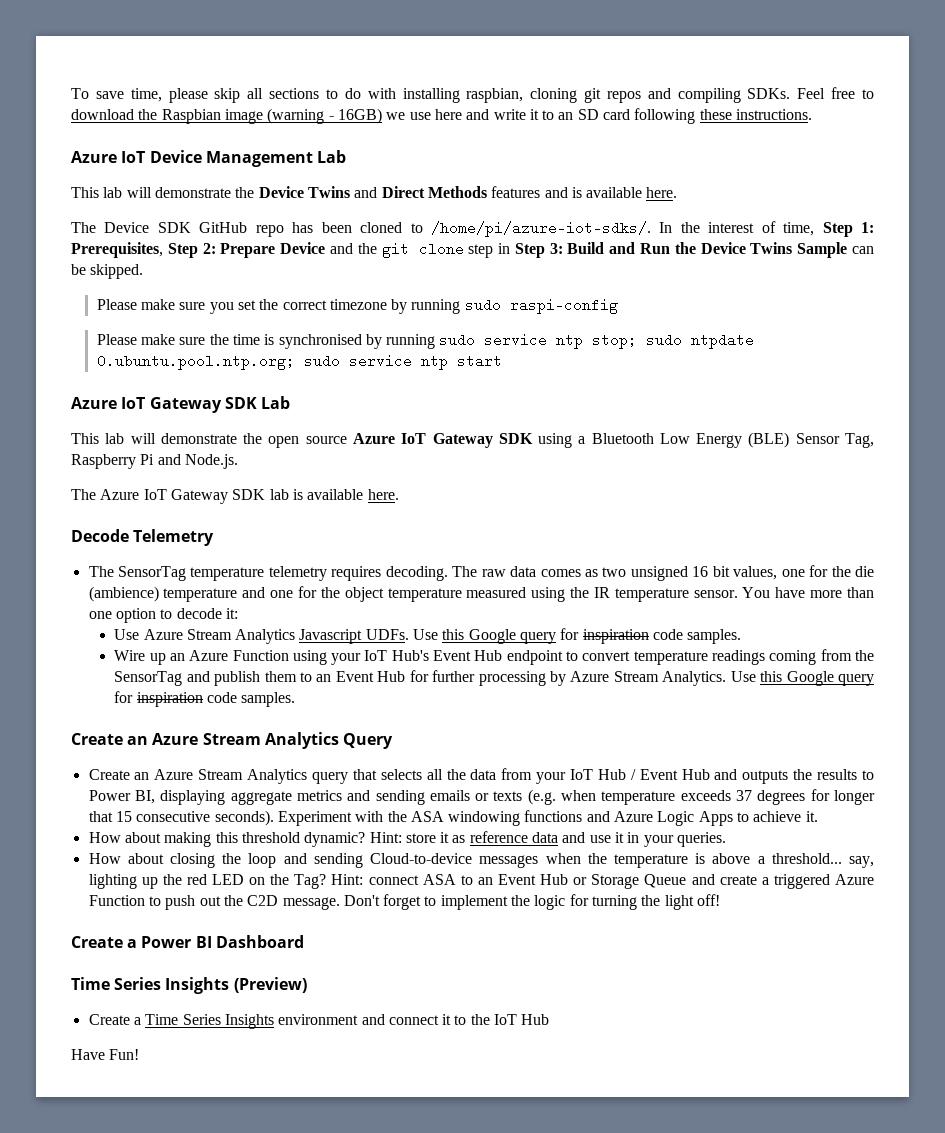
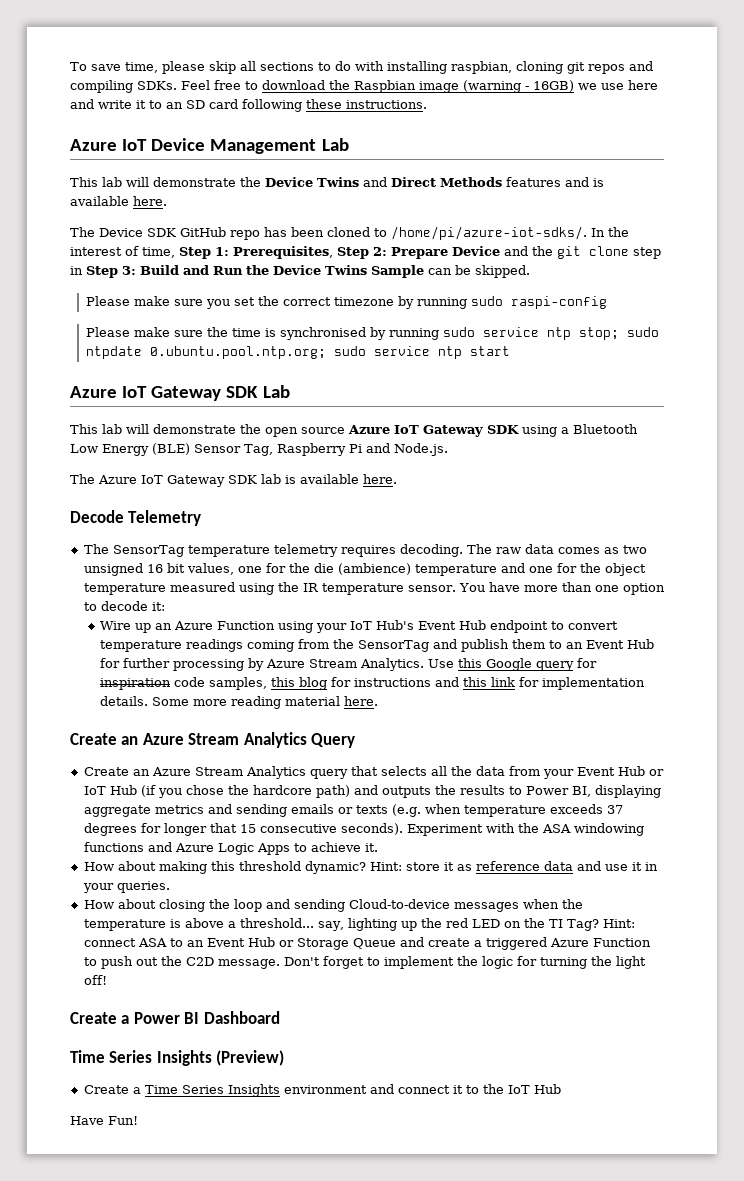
- Use Azure Stream Analytics Javascript UDFs. Use this Google query for inspiration code samples.
- Wire up an Azure Function using your IoT Hub's Event Hub endpoint to convert temperature readings coming from the SensorTag and publish them to an Event Hub for further processing by Azure Stream Analytics. Use this Google query for inspiration code samples.
+ Wire up an Azure Function using your IoT Hub's Event Hub endpoint to convert temperature readings coming from the SensorTag and publish them to an Event Hub for further processing by Azure Stream Analytics. Use this Google query for inspiration code samples, this blog for instructions and this link for implementation details. Some more reading material here.
- Create an Azure Stream Analytics query that selects all the data from your IoT Hub / Event Hub and outputs the results to Power BI, displaying aggregate metrics and sending emails or texts (e.g. when temperature exceeds 37 degrees for longer that 15 consecutive seconds).
+ Create an Azure Stream Analytics query that selects all the data from your Event Hub or IoT Hub (if you chose the hardcore path) and outputs the results to Power BI, displaying aggregate metrics and sending emails or texts (e.g. when temperature exceeds 37 degrees for longer that 15 consecutive seconds).
- How about closing the loop and sending Cloud-to-device messages when the temperature is above a threshold... say, lighting up the red LED on the Tag?
+ How about closing the loop and sending Cloud-to-device messages when the temperature is above a threshold... say, lighting up the red LED on the TI Tag?

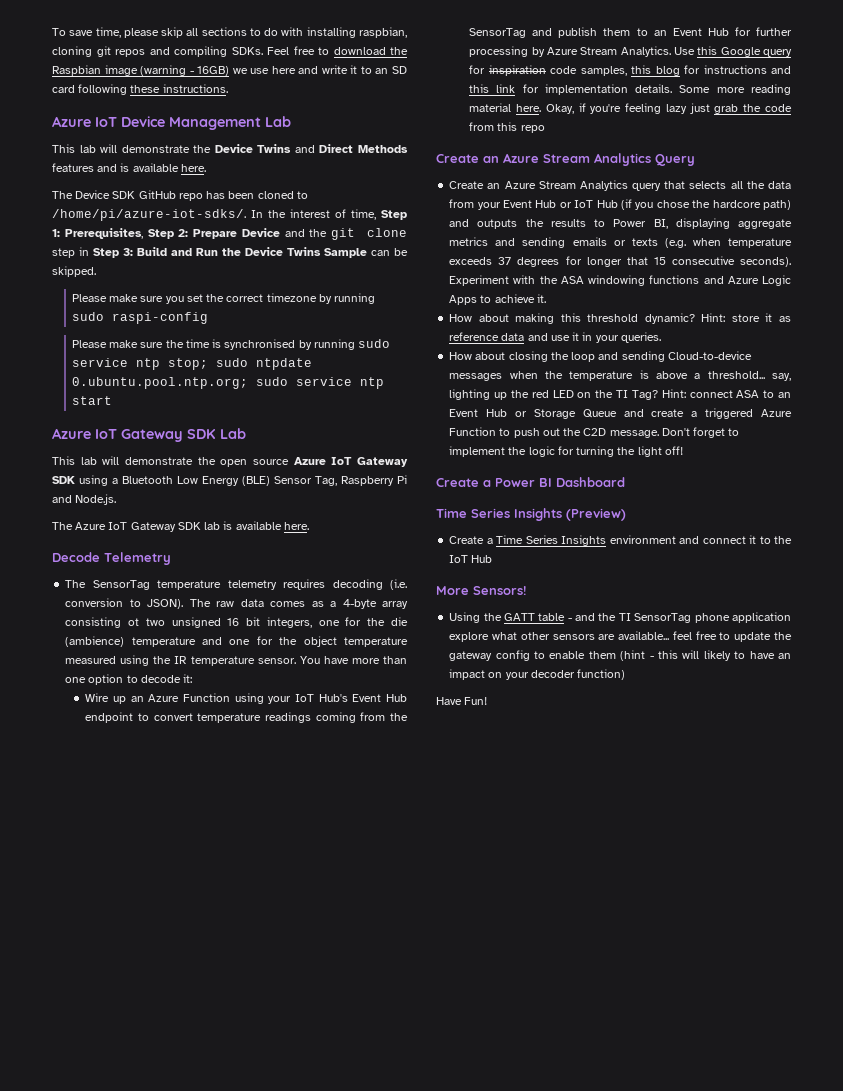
- The SensorTag temperature telemetry requires decoding.
+ The SensorTag temperature telemetry requires decoding (i.e. conversion to JSON).
- The raw data comes as two unsigned 16 bit values, one for the die (ambience) temperature and one for the object temperature measured using the IR temperature sensor.
+ The raw data comes as a 4-byte array consisting ot two unsigned 16 bit integers, one for the die (ambience) temperature and one for the object temperature measured using the IR temperature sensor.
+ Okay, if you're feeling lazy just grab the code from this repo
+ More Sensors!
+ Using the GATT table - and the TI SensorTag phone application explore what other sensors are available... feel free to update the gateway config to enable them (hint - this will likely to have an impact on your decoder function)

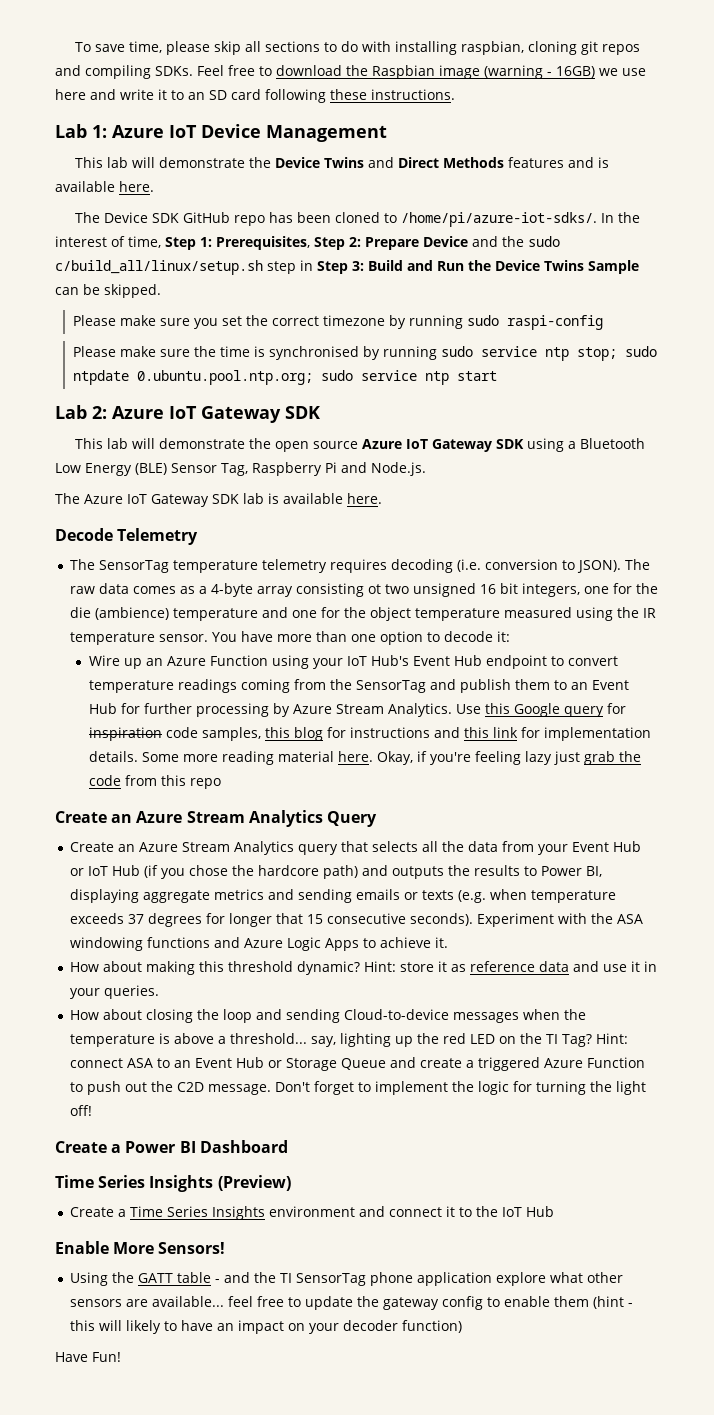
- Azure IoT Device Management Lab
+ Lab 1: Azure IoT Device Management
- In the interest of time, Step 1: Prerequisites, Step 2: Prepare Device and the git clone step in Step 3: Build and Run the Device Twins Sample can be skipped.
+ In the interest of time, Step 1: Prerequisites, Step 2: Prepare Device and the sudo c/build_all/linux/setup.sh step in Step 3: Build and Run the Device Twins Sample can be skipped.
- Azure IoT Gateway SDK Lab
+ Lab 2: Azure IoT Gateway SDK
- More Sensors!
+ Enable More Sensors!

